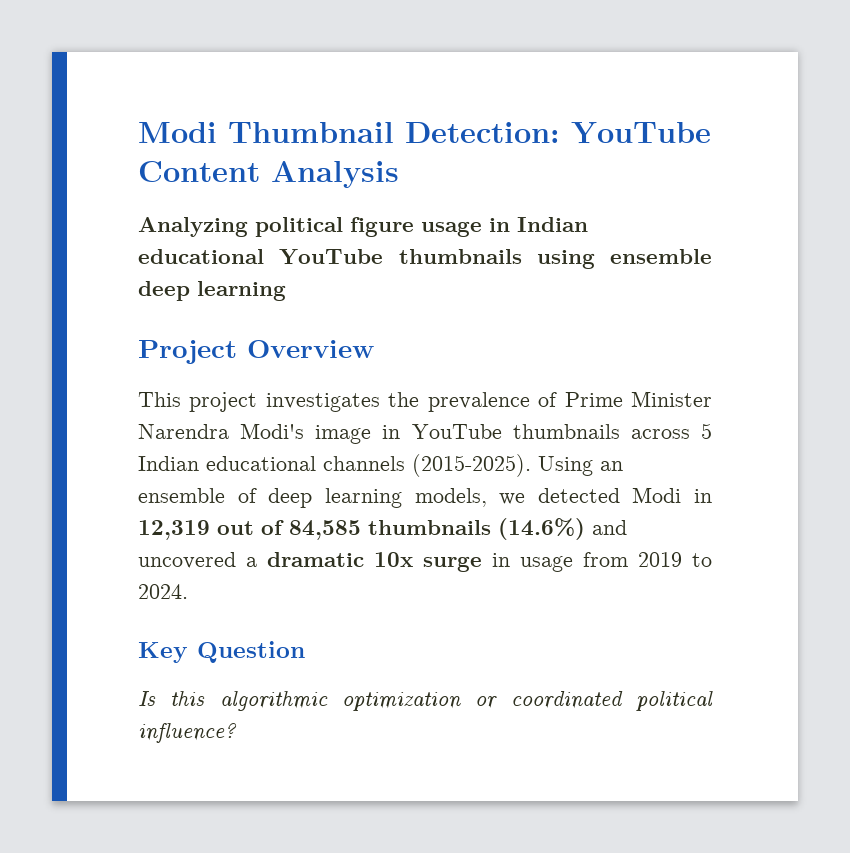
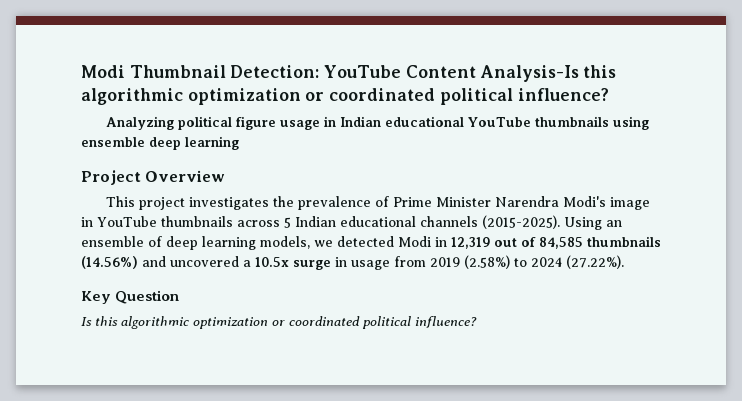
- Modi Thumbnail Detection: YouTube Content Analysis
+ Modi Thumbnail Detection: YouTube Content Analysis-Is this algorithmic optimization or coordinated political influence?
- Using an ensemble of deep learning models, we detected Modi in 12,319 out of 84,585 thumbnails (14.6%) and uncovered a dramatic 10x surge in usage from 2019 to 2024.
+ Using an ensemble of deep learning models, we detected Modi in 12,319 out of 84,585 thumbnails (14.56%) and uncovered a 10.5x surge in usage from 2019 (2.58%) to 2024 (27.22%).

